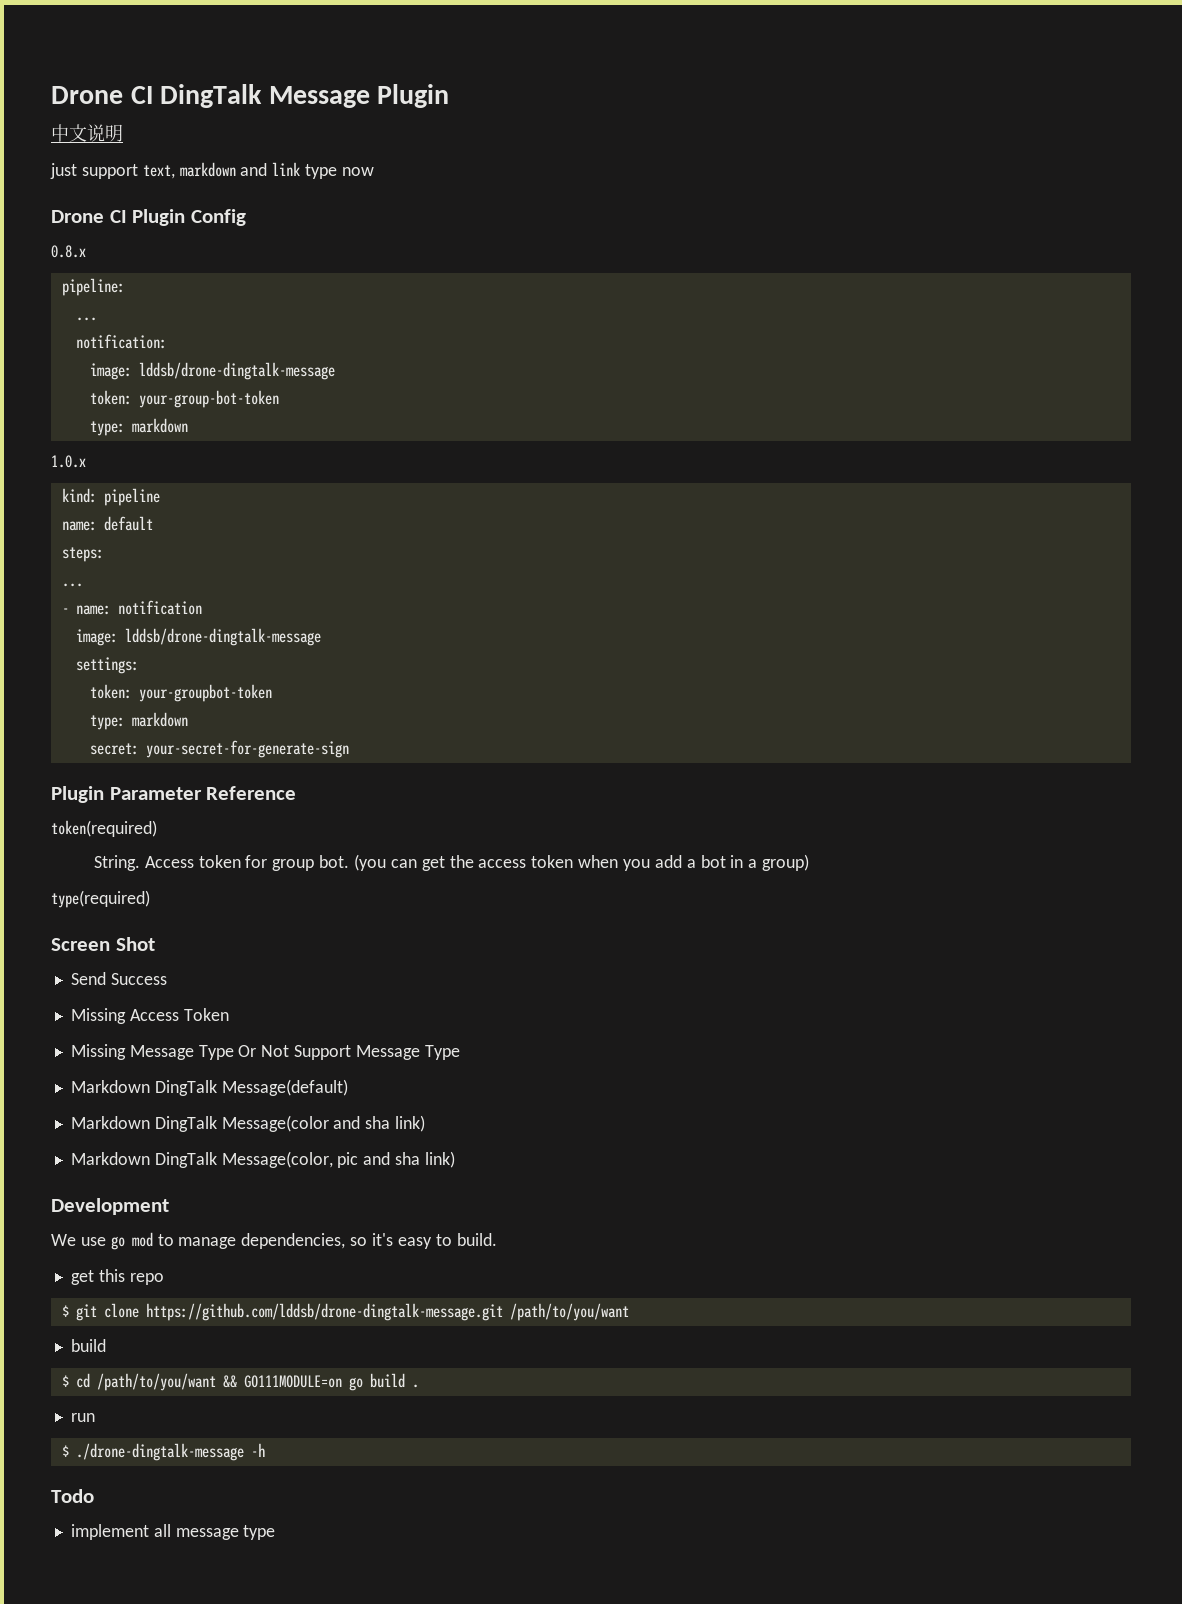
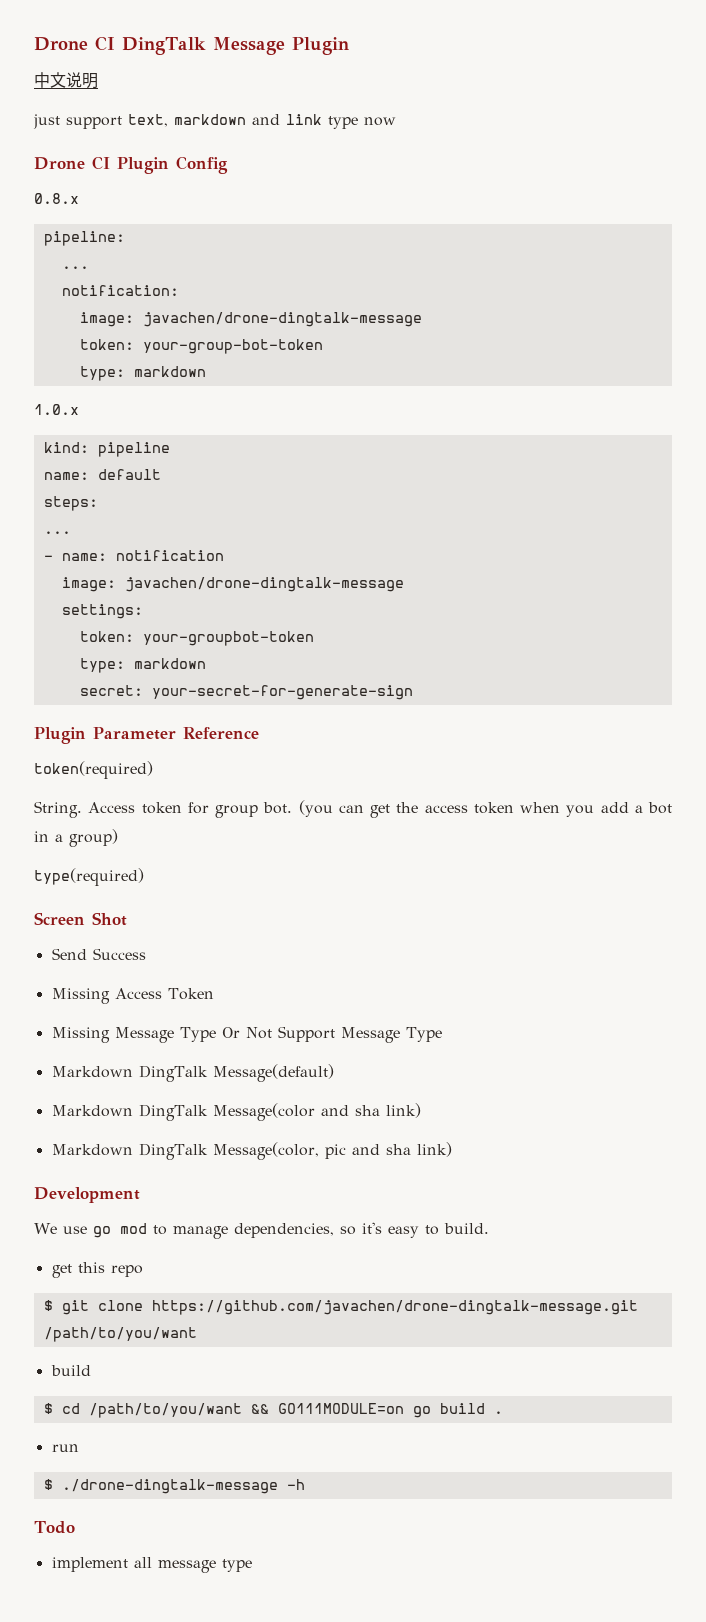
  notification:
- image: lddsb/drone-dingtalk-message
+ image: javachen/drone-dingtalk-message
  - name: notification
- image: lddsb/drone-dingtalk-message
+ image: javachen/drone-dingtalk-message
- $ git clone https://github.com/lddsb/drone-dingtalk-message.git /path/to/you/want
+ $ git clone https://github.com/javachen/drone-dingtalk-message.git /path/to/you/want

